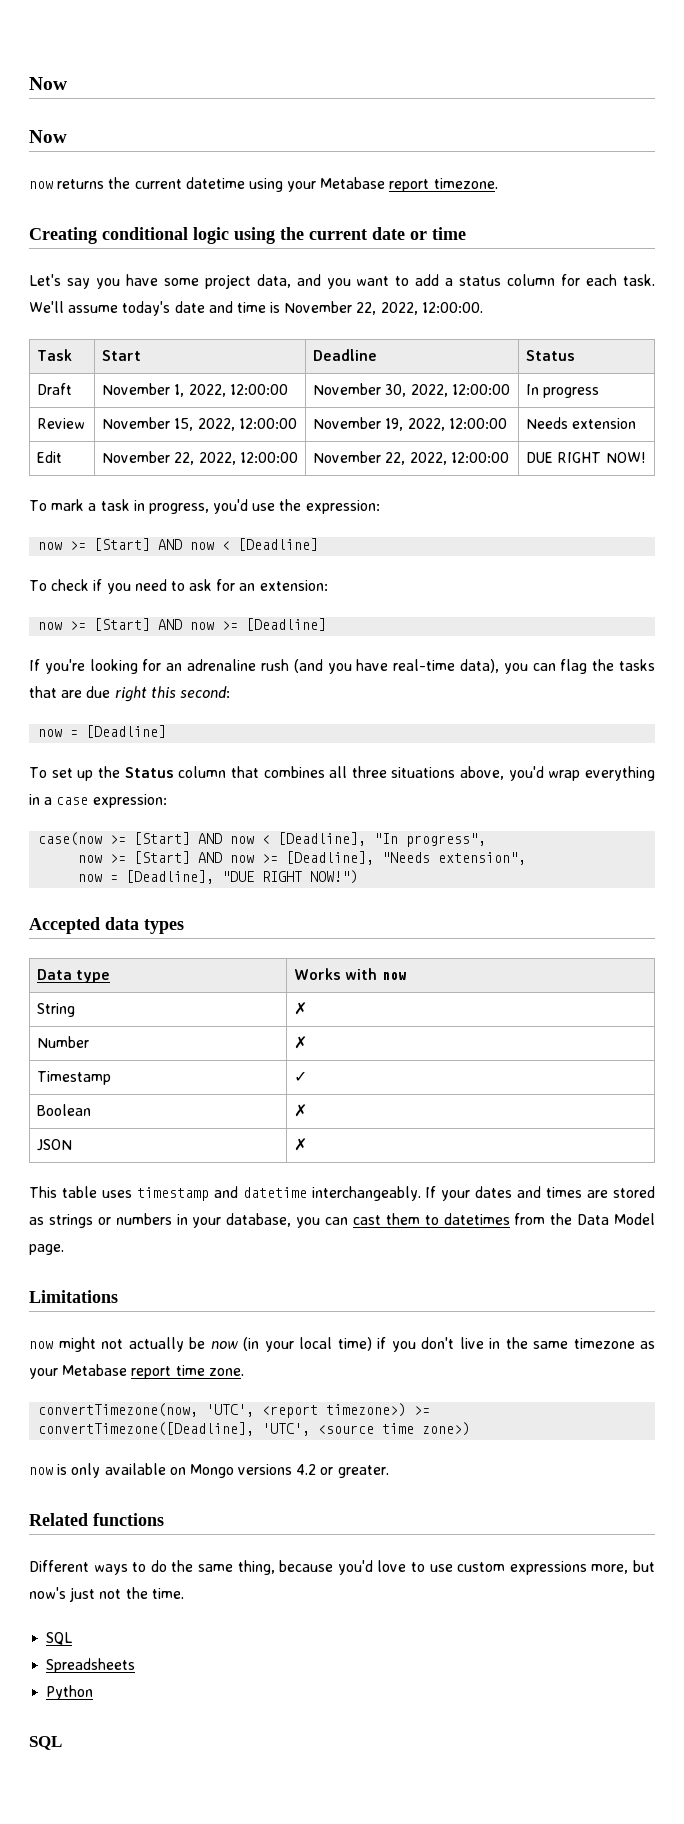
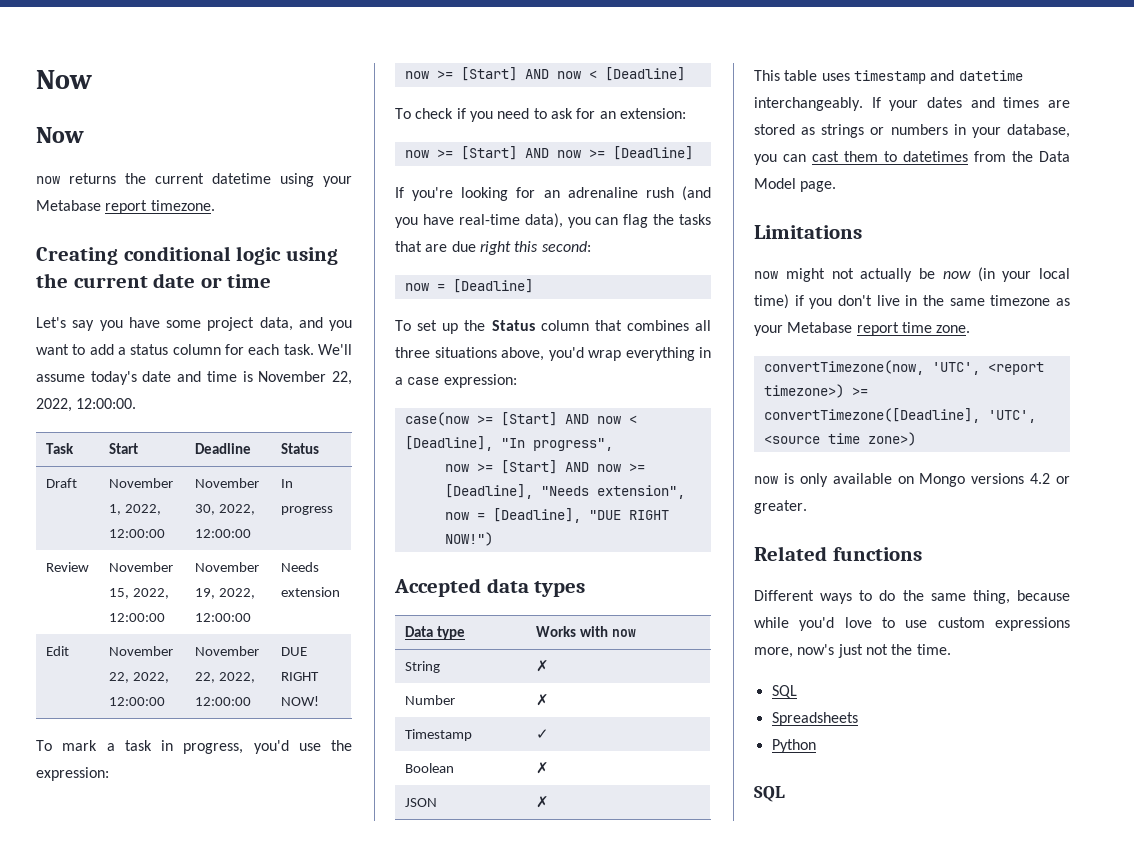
- Different ways to do the same thing, because you'd love to use custom expressions more, but now's just not the time.
+ Different ways to do the same thing, because while you'd love to use custom expressions more, now's just not the time.

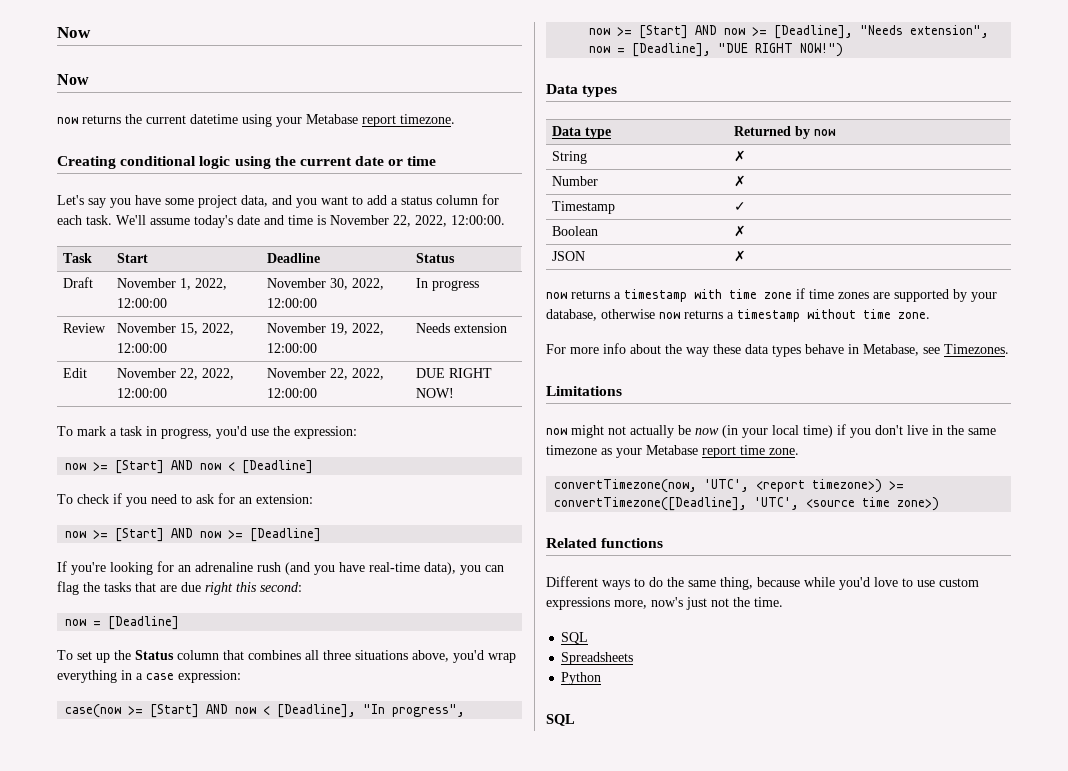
- Accepted data types
+ Data types
- Data type | Works with now
+ Data type | Returned by now
- This table uses timestamp and datetime interchangeably. If your dates and times are stored as strings or numbers in your database, you can cast them to datetimes from the Data Model page.
+ now returns a timestamp with time zone if time zones are supported by your database, otherwise now returns a timestamp without time zone.
+ For more info about the way these data types behave in Metabase, see Timezones.
- now is only available on Mongo versions 4.2 or greater.

